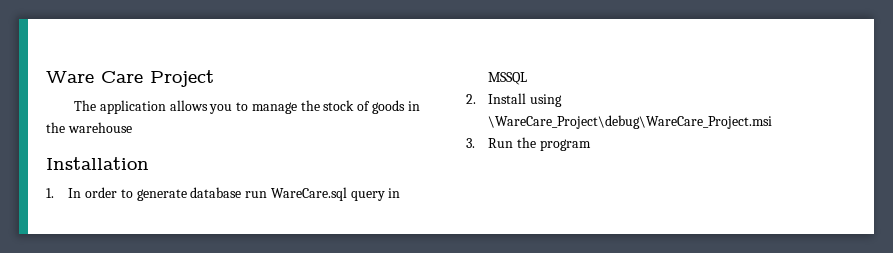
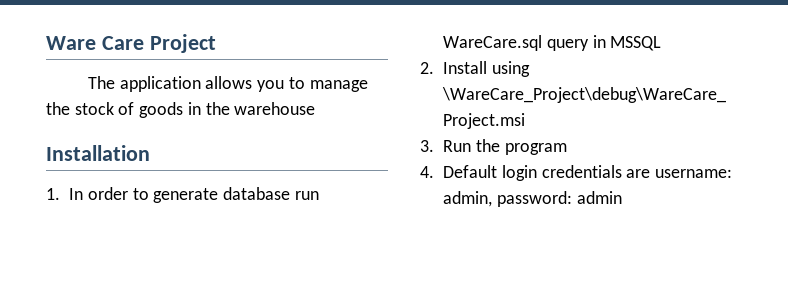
+ 4. Default login credentials are username: admin, password: admin

